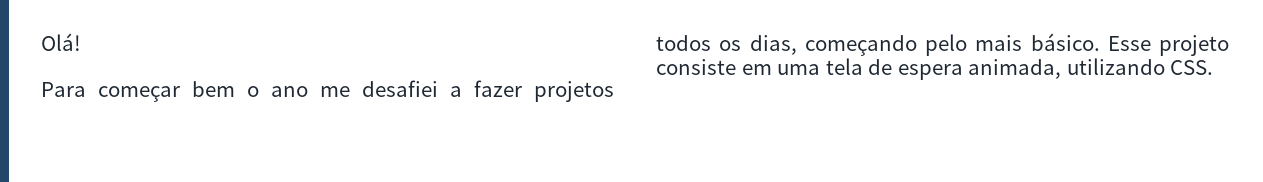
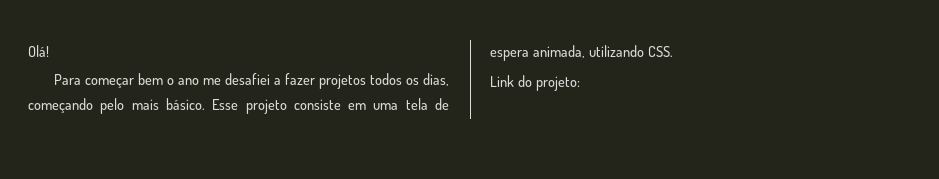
+ Link do projeto:

